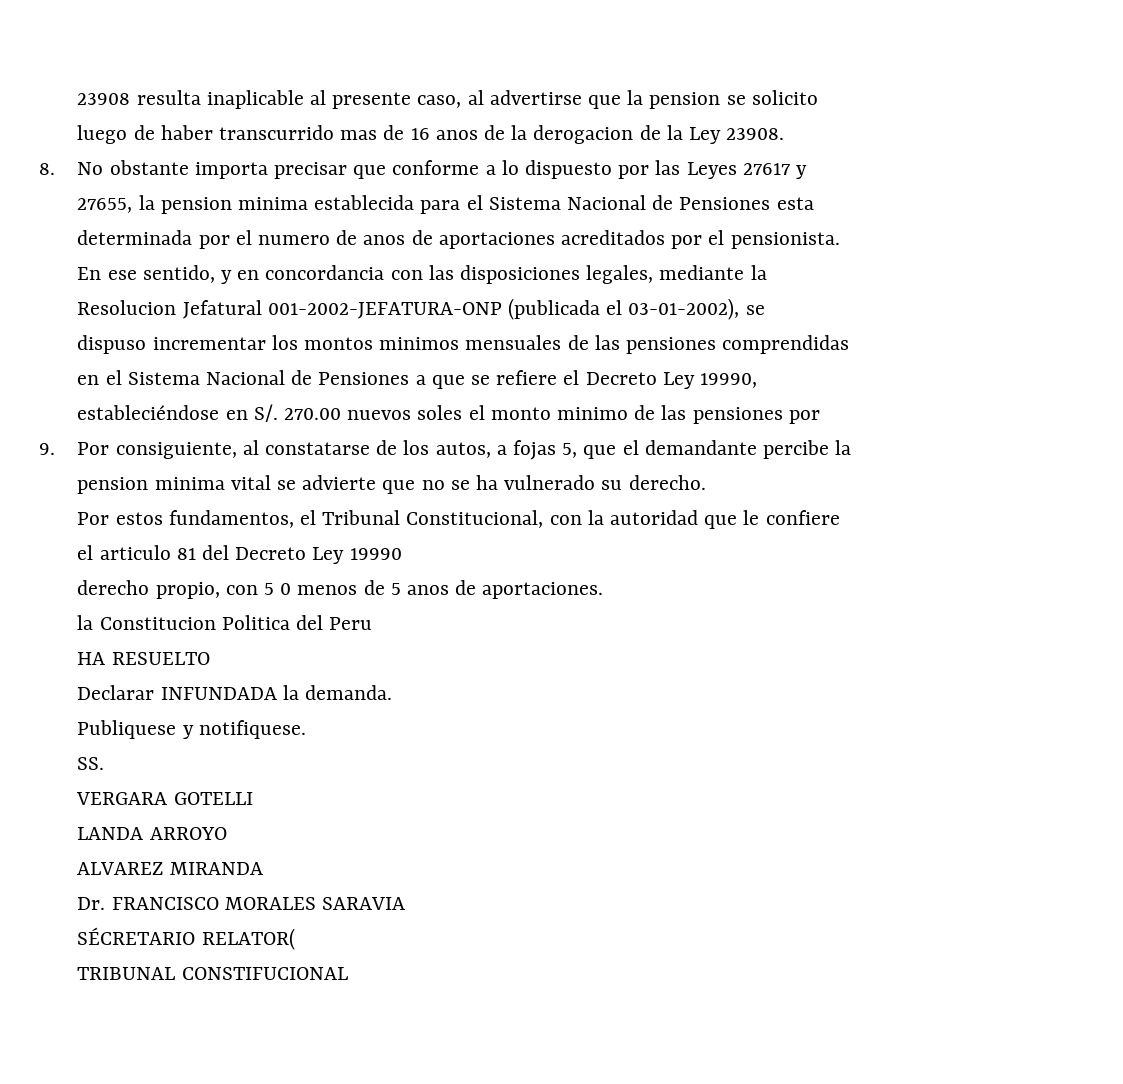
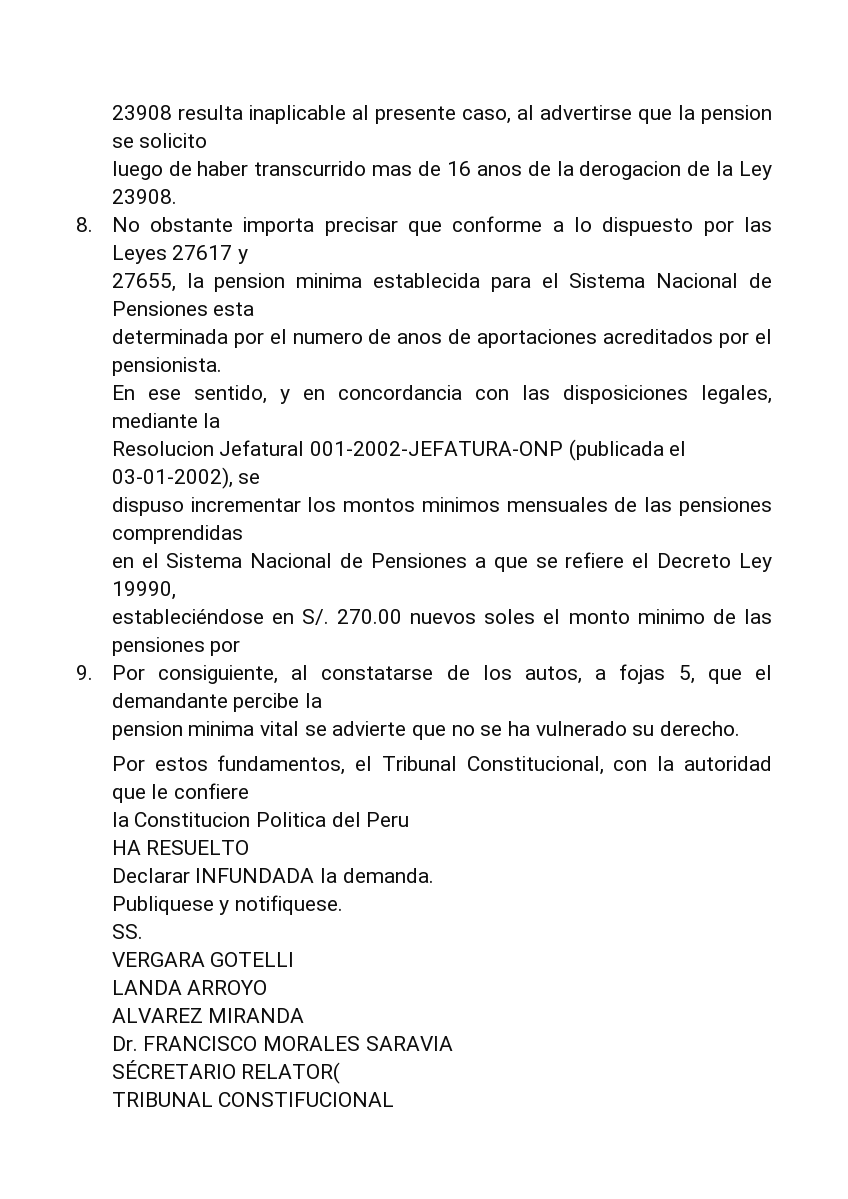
- el articulo 81 del Decreto Ley 19990
- derecho propio, con 5 0 menos de 5 anos de aportaciones.

